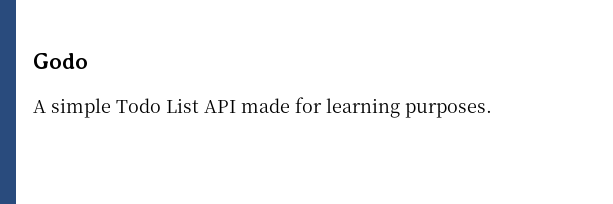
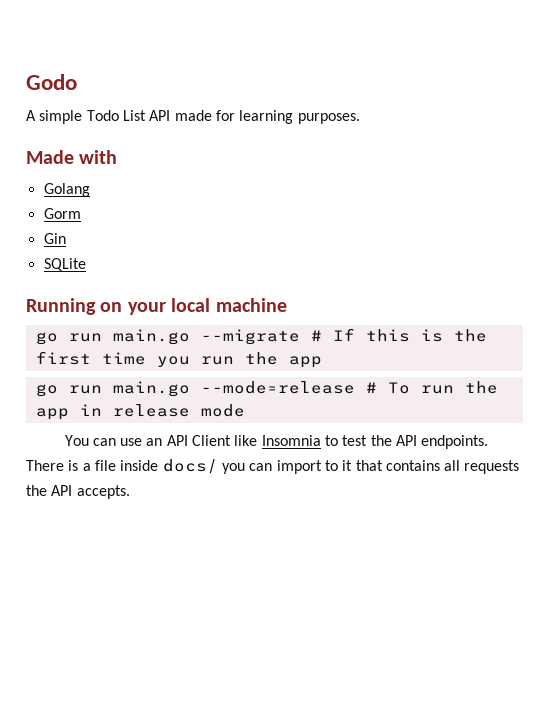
+ Made with
+ Golang
+ Gorm
+ Gin
+ SQLite
+ Running on your local machine
+ go run main.go --migrate # If this is the first time you run the app
+ go run main.go --mode=release # To run the app in release mode
+ You can use an API Client like Insomnia to test the API endpoints. There is a file inside docs/ you can import to it that contains all requests the API accepts.

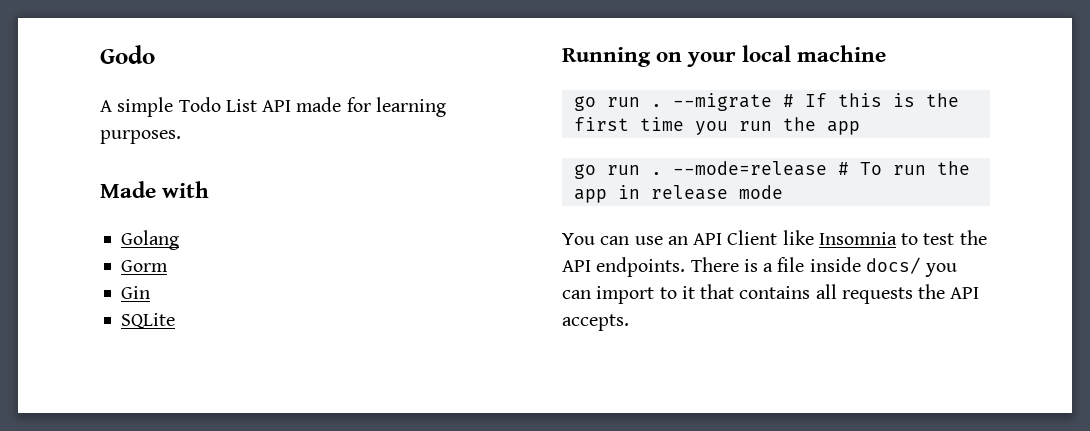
- go run main.go --migrate # If this is the first time you run the app
+ go run . --migrate # If this is the first time you run the app
- go run main.go --mode=release # To run the app in release mode
+ go run . --mode=release # To run the app in release mode

